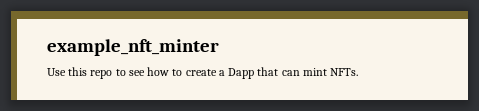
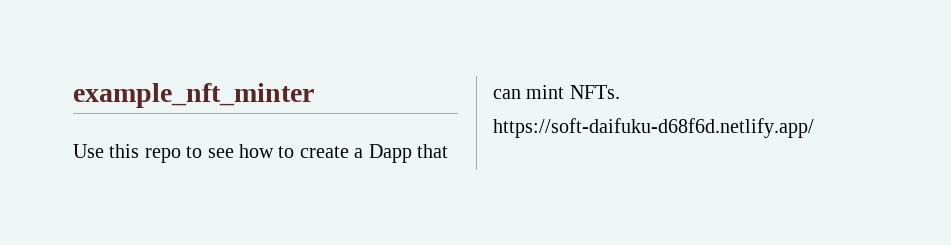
- Use this repo to see how to create a Dapp that can mint NFTs.
+ Use this repo to see how to create a Dapp that can mint NFTs. https://soft-daifuku-d68f6d.netlify.app/

